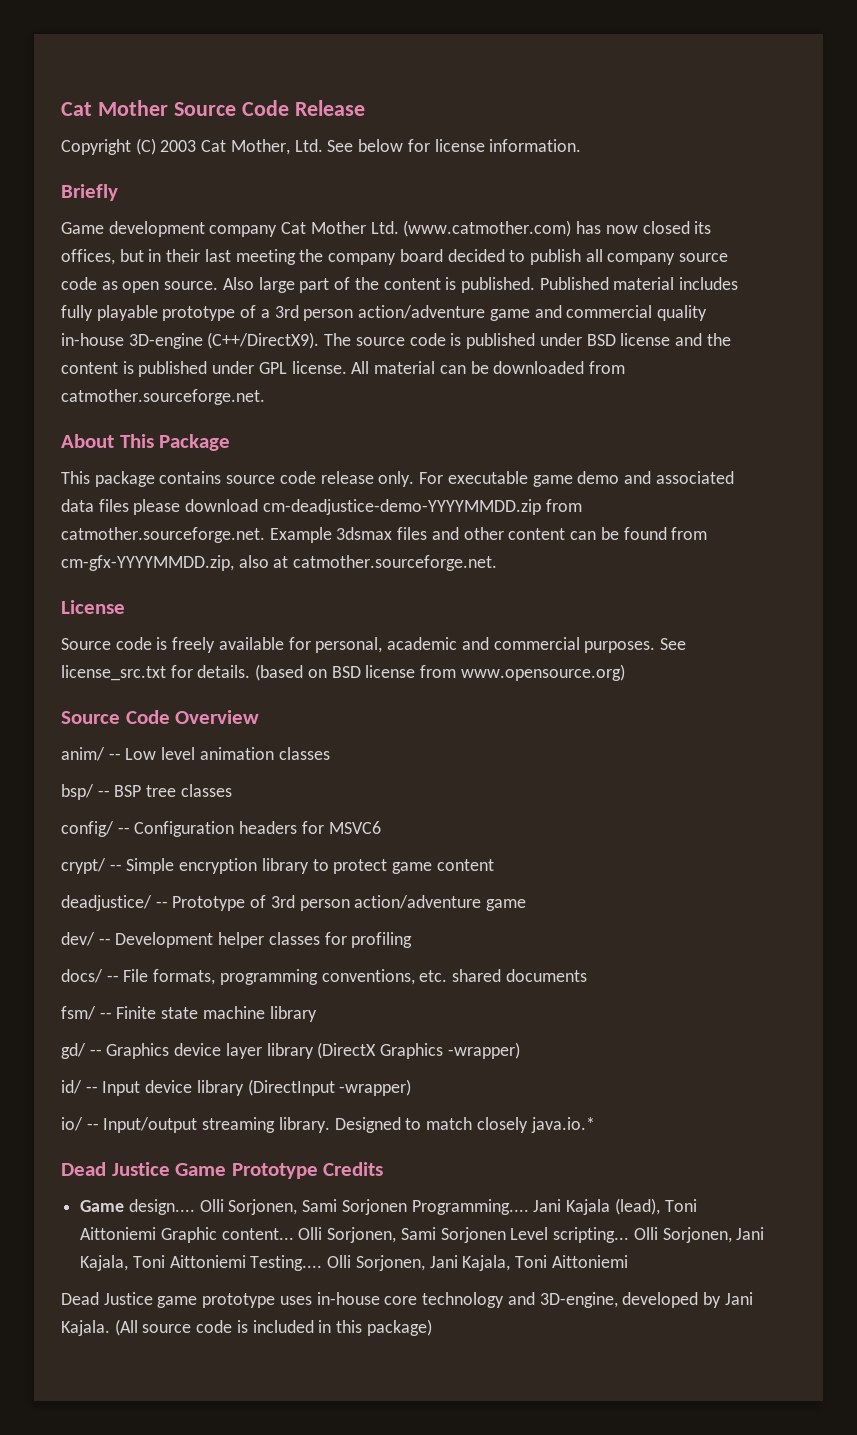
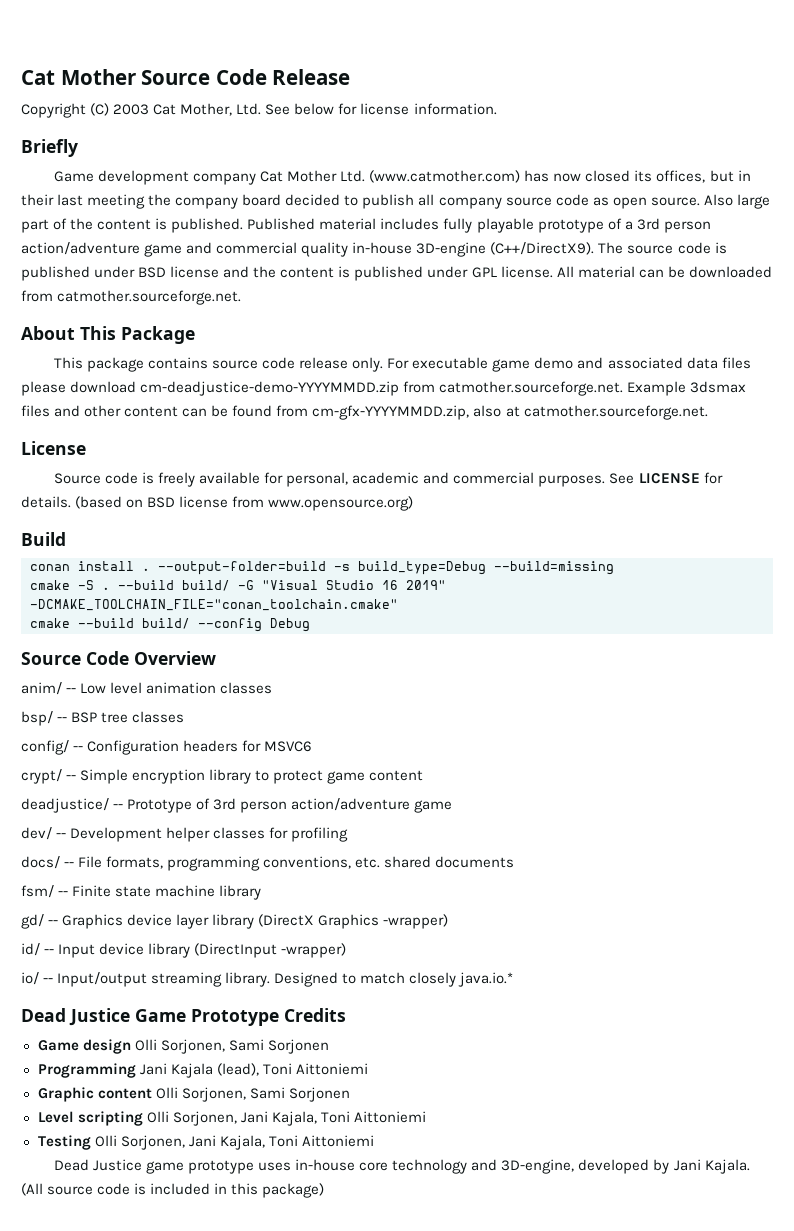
- See license_src.txt for details.
+ See LICENSE for details.
+ Build
+ conan install . --output-folder=build -s build_type=Debug --build=missing
+ cmake -S . --build build/ -G "Visual Studio 16 2019" -DCMAKE_TOOLCHAIN_FILE="conan_toolchain.cmake"
+ cmake --build build/ --config Debug
- Game design.... Olli Sorjonen, Sami Sorjonen Programming.... Jani Kajala (lead), Toni Aittoniemi Graphic content... Olli Sorjonen, Sami Sorjonen Level scripting... Olli Sorjonen, Jani Kajala, Toni Aittoniemi Testing.... Olli Sorjonen, Jani Kajala, Toni Aittoniemi
+ Game design Olli Sorjonen, Sami Sorjonen
+ Programming Jani Kajala (lead), Toni Aittoniemi
+ Graphic content Olli Sorjonen, Sami Sorjonen
+ Level scripting Olli Sorjonen, Jani Kajala, Toni Aittoniemi
+ Testing Olli Sorjonen, Jani Kajala, Toni Aittoniemi

